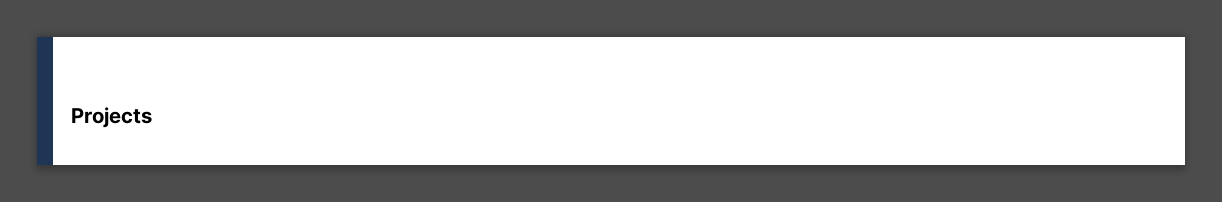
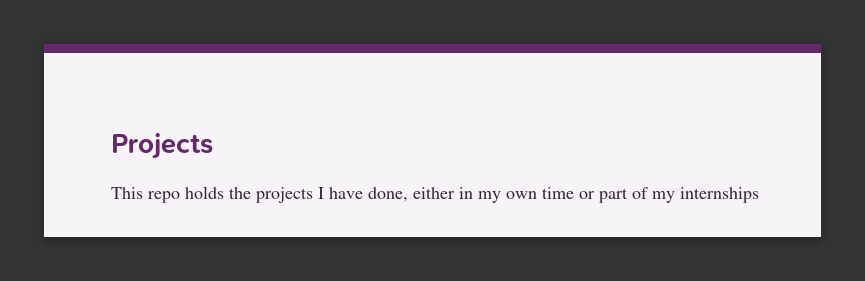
+ This repo holds the projects I have done, either in my own time or part of my internships

